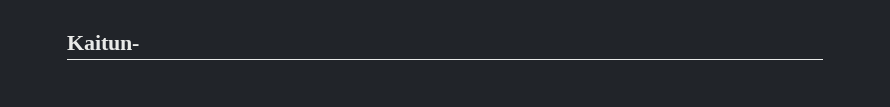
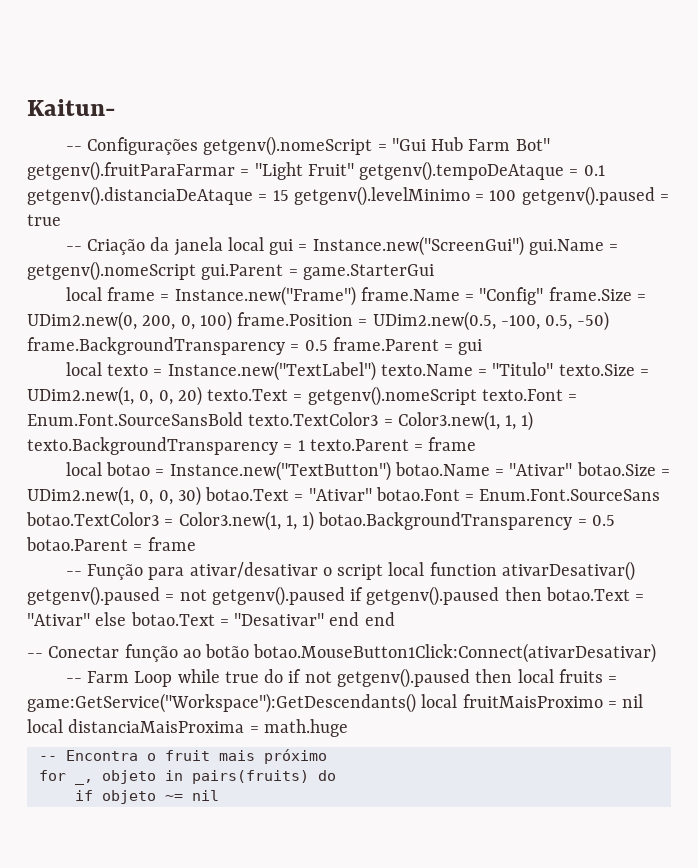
+ -- Configurações getgenv().nomeScript = "Gui Hub Farm Bot" getgenv().fruitParaFarmar = "Light Fruit" getgenv().tempoDeAtaque = 0.1 getgenv().distanciaDeAtaque = 15 getgenv().levelMinimo = 100 getgenv().paused = true
+ -- Criação da janela local gui = Instance.new("ScreenGui") gui.Name = getgenv().nomeScript gui.Parent = game.StarterGui
+ local frame = Instance.new("Frame") frame.Name = "Config" frame.Size = UDim2.new(0, 200, 0, 100) frame.Position = UDim2.new(0.5, -100, 0.5, -50) frame.BackgroundTransparency = 0.5 frame.Parent = gui
+ local texto = Instance.new("TextLabel") texto.Name = "Titulo" texto.Size = UDim2.new(1, 0, 0, 20) texto.Text = getgenv().nomeScript texto.Font = Enum.Font.SourceSansBold texto.TextColor3 = Color3.new(1, 1, 1) texto.BackgroundTransparency = 1 texto.Parent = frame
+ local botao = Instance.new("TextButton") botao.Name = "Ativar" botao.Size = UDim2.new(1, 0, 0, 30) botao.Text = "Ativar" botao.Font = Enum.Font.SourceSans botao.TextColor3 = Color3.new(1, 1, 1) botao.BackgroundTransparency = 0.5 botao.Parent = frame
+ -- Função para ativar/desativar o script local function ativarDesativar() getgenv().paused = not getgenv().paused if getgenv().paused then botao.Text = "Ativar" else botao.Text = "Desativar" end end
+ -- Conectar função ao botão botao.MouseButton1Click:Connect(ativarDesativar)
+ -- Farm Loop while true do if not getgenv().paused then local fruits = game:GetService("Workspace"):GetDescendants() local fruitMaisProximo = nil local distanciaMaisProxima = math.huge
+ -- Encontra o fruit mais próximo
+ for _, objeto in pairs(fruits) do
+ if objeto ~= nil

